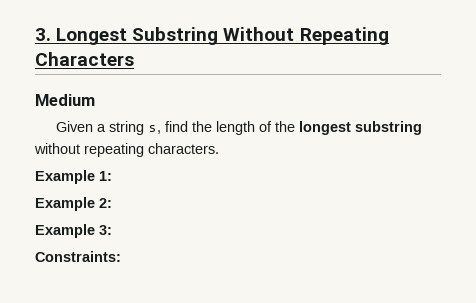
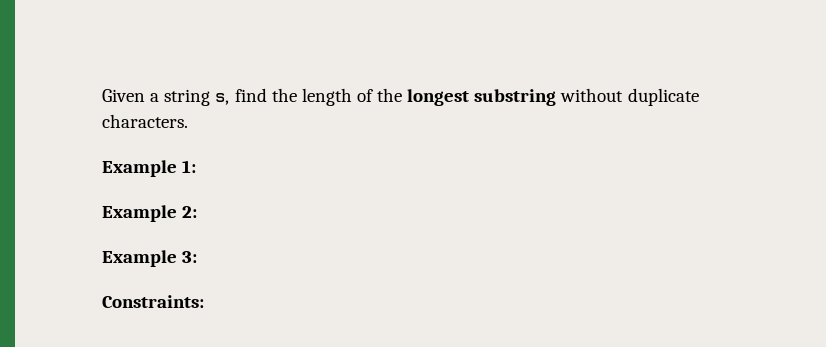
- 3. Longest Substring Without Repeating Characters
- Medium
- Given a string s, find the length of the longest substring without repeating characters.
+ Given a string s, find the length of the longest substring without duplicate characters.

